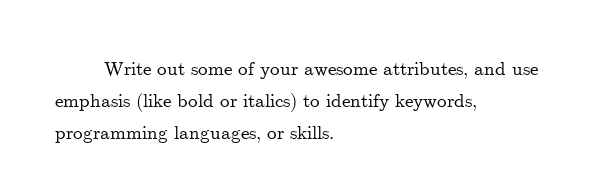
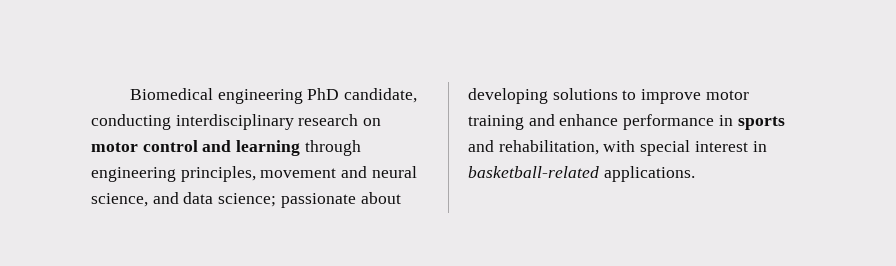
- Write out some of your awesome attributes, and use emphasis (like bold or italics) to identify keywords, programming languages, or skills.
+ Biomedical engineering PhD candidate, conducting interdisciplinary research on motor control and learning through engineering principles, movement and neural science, and data science; passionate about developing solutions to improve motor training and enhance performance in sports and rehabilitation, with special interest in basketball-related applications.

